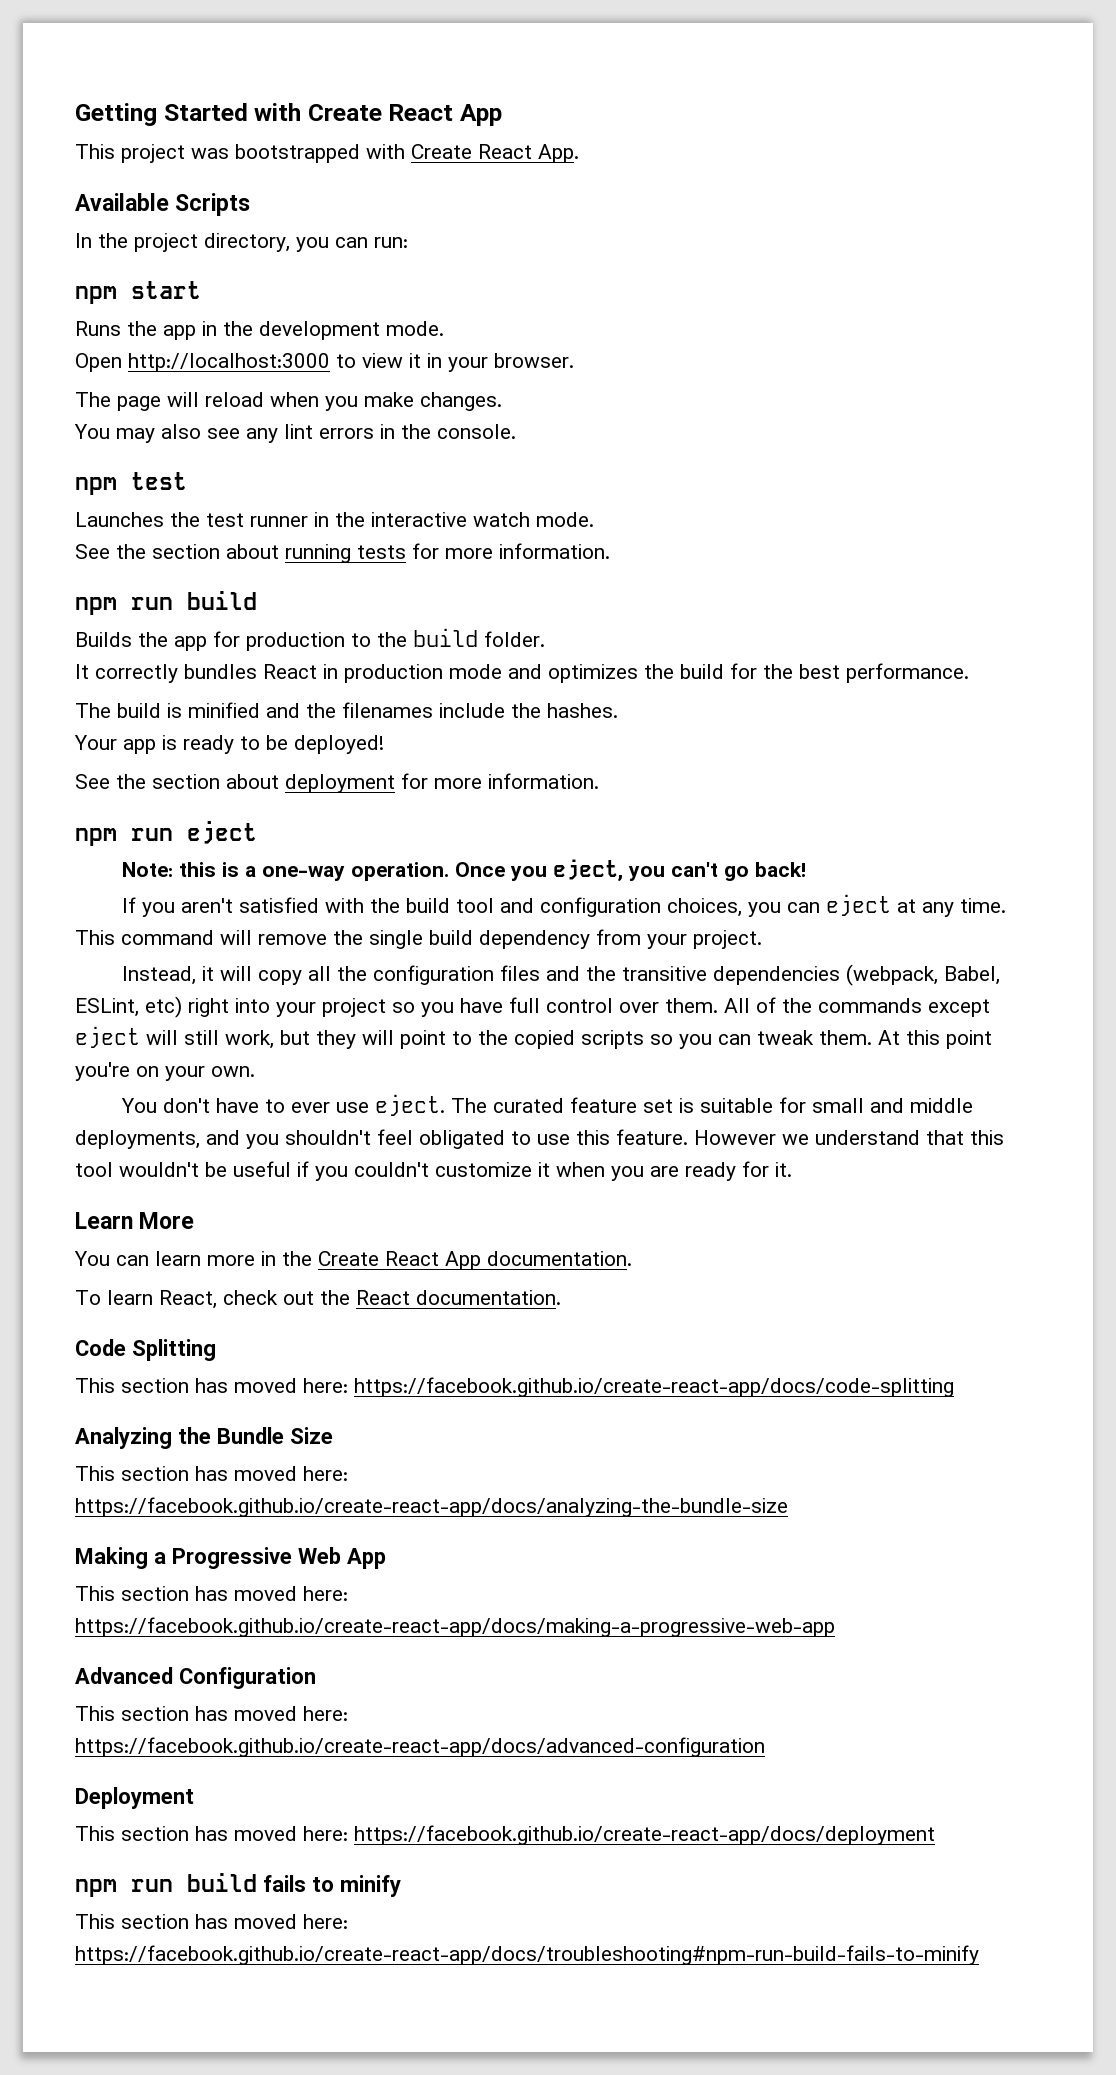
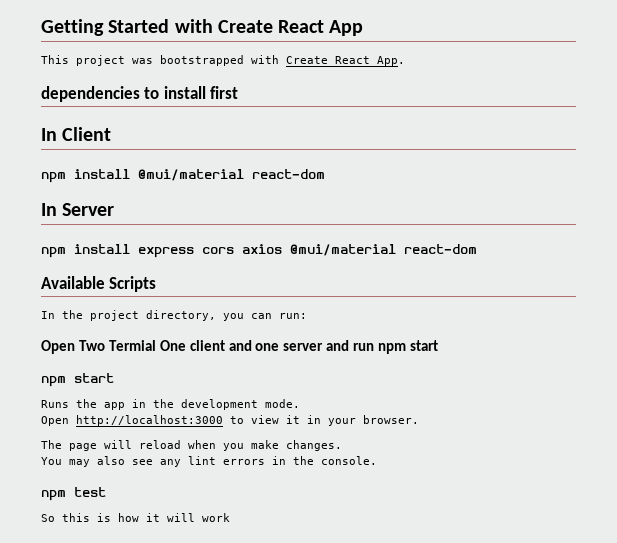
+ dependencies to install first
+ In Client
+ npm install @mui/material react-dom
+ In Server
+ npm install express cors axios @mui/material react-dom
+ Open Two Termial One client and one server and run npm start
- Launches the test runner in the interactive watch mode.
- See the section about running tests for more information.
- npm run build
- Builds the app for production to the build folder.
- It correctly bundles React in production mode and optimizes the build for the best performance.
- The build is minified and the filenames include the hashes.
- Your app is ready to be deployed!
- See the section about deployment for more information.
- npm run eject
- Note: this is a one-way operation. Once you eject, you can't go back!
- If you aren't satisfied with the build tool and configuration choices, you can eject at any time. This command will remove the single build dependency from your project.
- Instead, it will copy all the configuration files and the transitive dependencies (webpack, Babel, ESLint, etc) right into your project so you have full control over them. All of the commands except eject will still work, but they will point to the copied scripts so you can tweak them. At this point you're on your own.
- You don't have to ever use eject. The curated feature set is suitable for small and middle deployments, and you shouldn't feel obligated to use this feature. However we understand that this tool wouldn't be useful if you couldn't customize it when you are ready for it.
- Learn More
- You can learn more in the Create React App documentation.
- To learn React, check out the React documentation.
- Code Splitting
- This section has moved here: https://facebook.github.io/create-react-app/docs/code-splitting
- Analyzing the Bundle Size
- This section has moved here: https://facebook.github.io/create-react-app/docs/analyzing-the-bundle-size
- Making a Progressive Web App
- This section has moved here: https://facebook.github.io/create-react-app/docs/making-a-progressive-web-app
- Advanced Configuration
- This section has moved here: https://facebook.github.io/create-react-app/docs/advanced-configuration
- Deployment
- This section has moved here: https://facebook.github.io/create-react-app/docs/deployment
- npm run build fails to minify
- This section has moved here: https://facebook.github.io/create-react-app/docs/troubleshooting#npm-run-build-fails-to-minify
+ So this is how it will work

